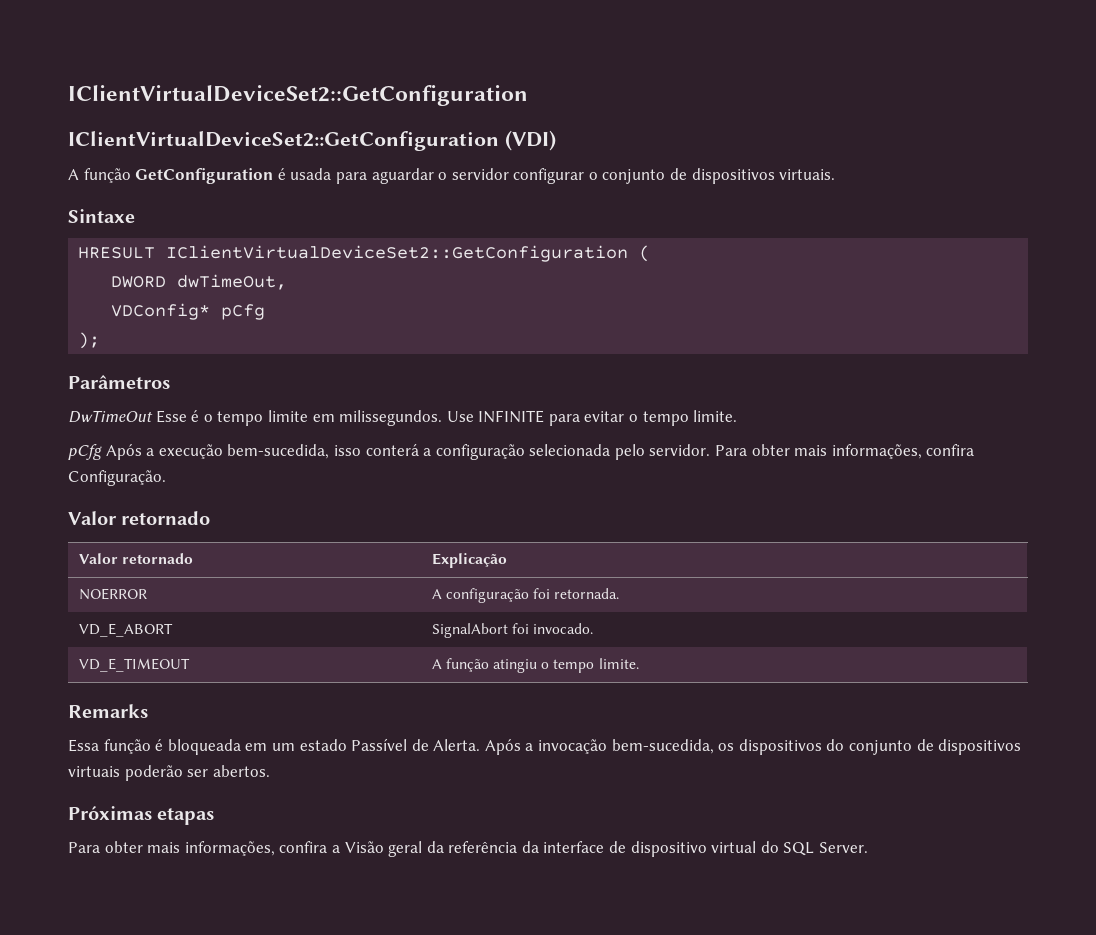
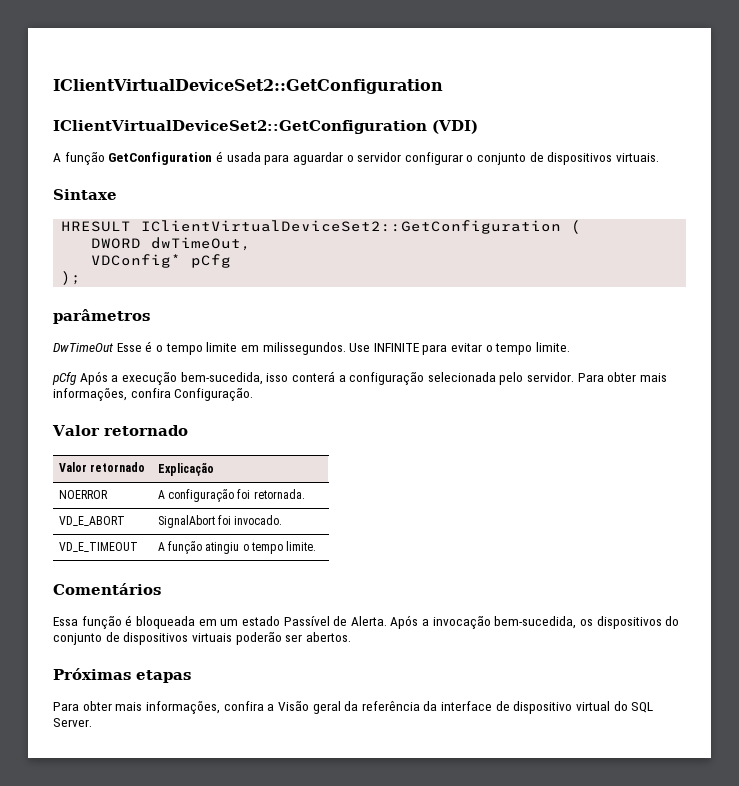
- Parâmetros
+ parâmetros
- Remarks
+ Comentários

